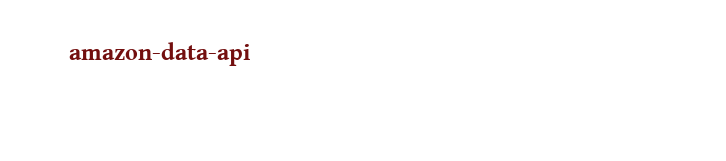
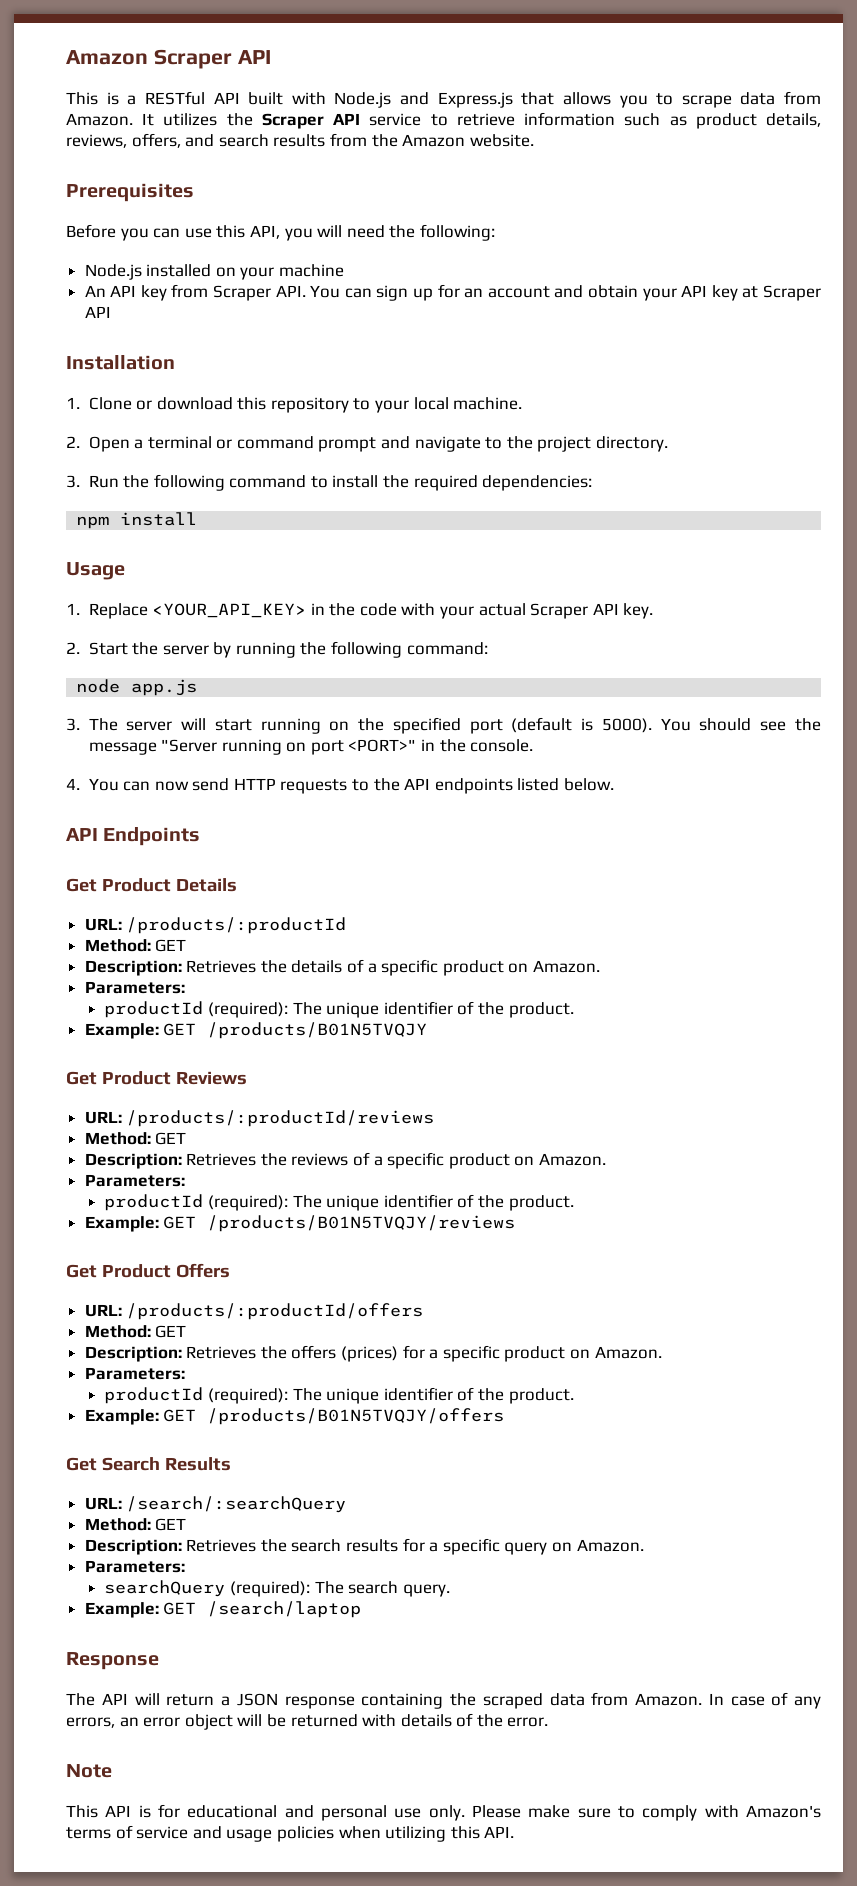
- amazon-data-api
+ Amazon Scraper API
+ This is a RESTful API built with Node.js and Express.js that allows you to scrape data from Amazon. It utilizes the Scraper API service to retrieve information such as product details, reviews, offers, and search results from the Amazon website.
+ Prerequisites
+ Before you can use this API, you will need the following:
+ Node.js installed on your machine
+ An API key from Scraper API. You can sign up for an account and obtain your API key at Scraper API
+ Installation
+ 1. Clone or download this repository to your local machine.
+ 2. Open a terminal or command prompt and navigate to the project directory.
+ 3. Run the following command to install the required dependencies:
+ npm install
+ Usage
+ 1. Replace <YOUR_API_KEY> in the code with your actual Scraper API key.
+ 2. Start the server by running the following command:
+ node app.js
+ 3. The server will start running on the specified port (default is 5000). You should see the message "Server running on port <PORT>" in the console.
+ 4. You can now send HTTP requests to the API endpoints listed below.
+ API Endpoints
+ Get Product Details
+ URL: /products/:productId
+ Method: GET
+ Description: Retrieves the details of a specific product on Amazon.
+ Parameters:
+ productId (required): The unique identifier of the product.
+ Example: GET /products/B01N5TVQJY
+ Get Product Reviews
+ URL: /products/:productId/reviews
+ Method: GET
+ Description: Retrieves the reviews of a specific product on Amazon.
+ Parameters:
+ productId (required): The unique identifier of the product.
+ Example: GET /products/B01N5TVQJY/reviews
+ Get Product Offers
+ URL: /products/:productId/offers
+ Method: GET
+ Description: Retrieves the offers (prices) for a specific product on Amazon.
+ Parameters:
+ productId (required): The unique identifier of the product.
+ Example: GET /products/B01N5TVQJY/offers
+ Get Search Results
+ URL: /search/:searchQuery
+ Method: GET
+ Description: Retrieves the search results for a specific query on Amazon.
+ Parameters:
+ searchQuery (required): The search query.
+ Example: GET /search/laptop
+ Response
+ The API will return a JSON response containing the scraped data from Amazon. In case of any errors, an error object will be returned with details of the error.
+ Note
+ This API is for educational and personal use only. Please make sure to comply with Amazon's terms of service and usage policies when utilizing this API.

